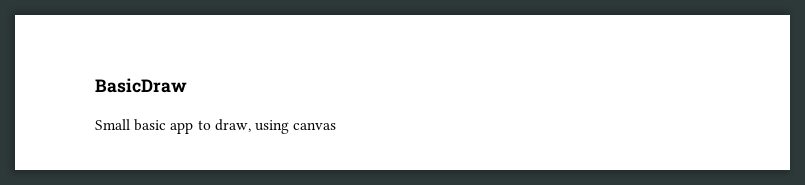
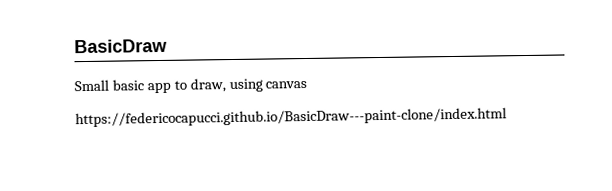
+ https://federicocapucci.github.io/BasicDraw---paint-clone/index.html

